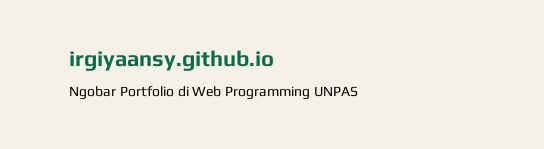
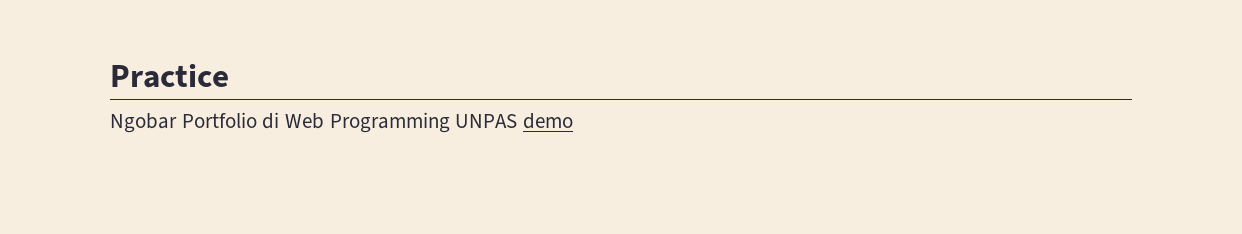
- irgiyaansy.github.io
+ Practice
- Ngobar Portfolio di Web Programming UNPAS
+ Ngobar Portfolio di Web Programming UNPAS demo

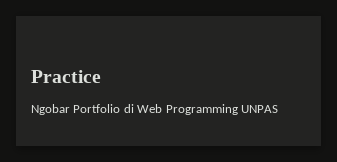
- Ngobar Portfolio di Web Programming UNPAS demo
+ Ngobar Portfolio di Web Programming UNPAS

